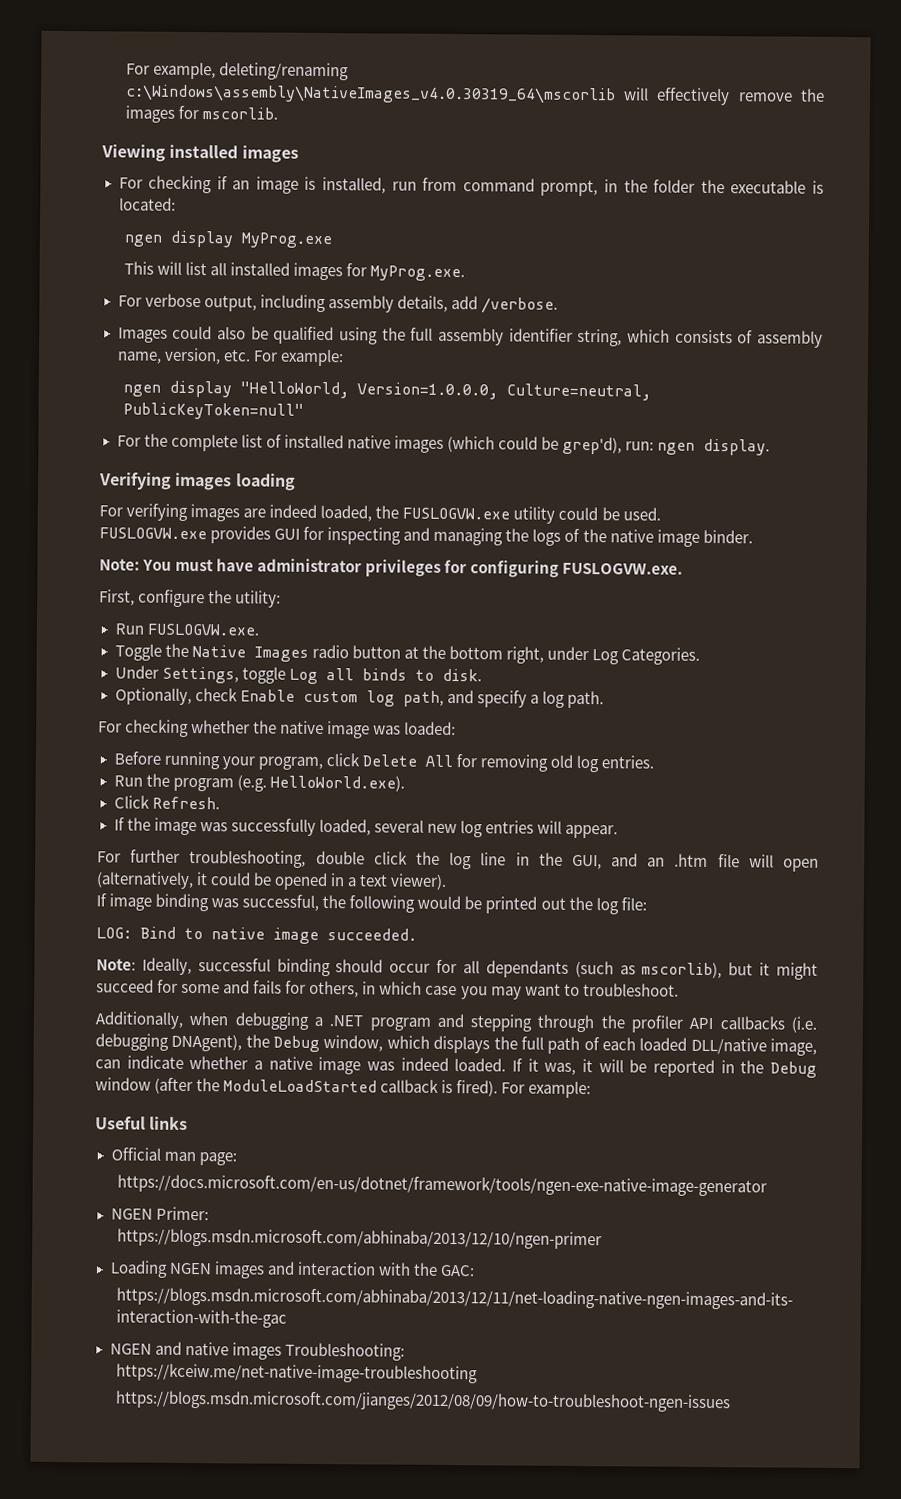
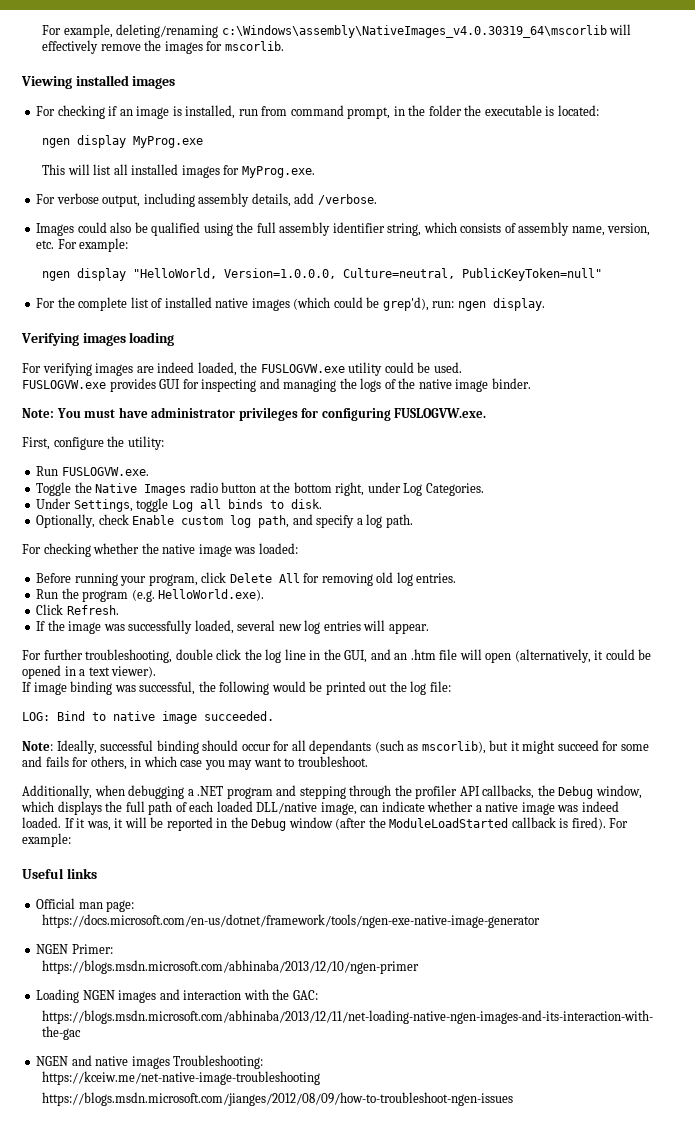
- Additionally, when debugging a .NET program and stepping through the profiler API callbacks (i.e. debugging DNAgent), the Debug window, which displays the full path of each loaded DLL/native image, can indicate whether a native image was indeed loaded.
+ Additionally, when debugging a .NET program and stepping through the profiler API callbacks, the Debug window, which displays the full path of each loaded DLL/native image, can indicate whether a native image was indeed loaded.

